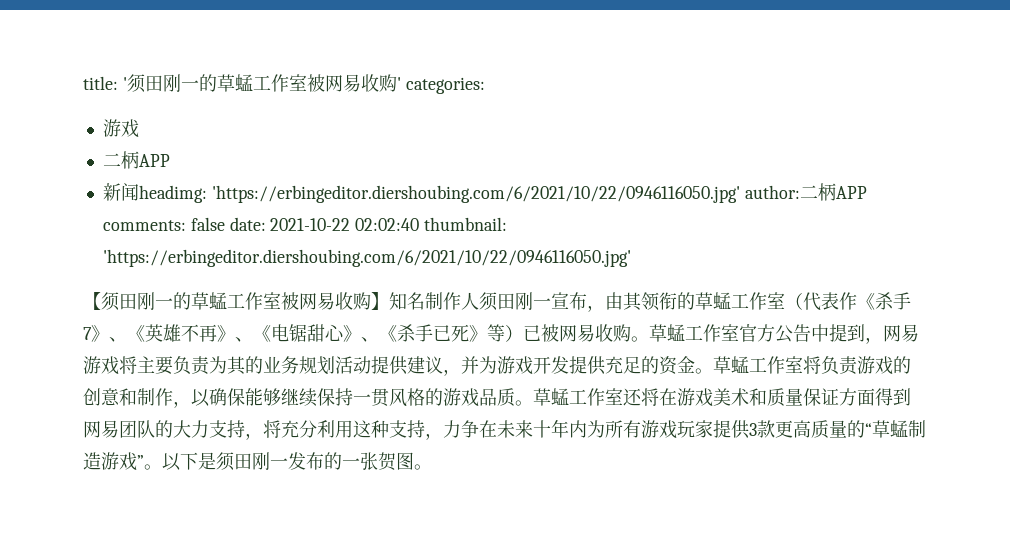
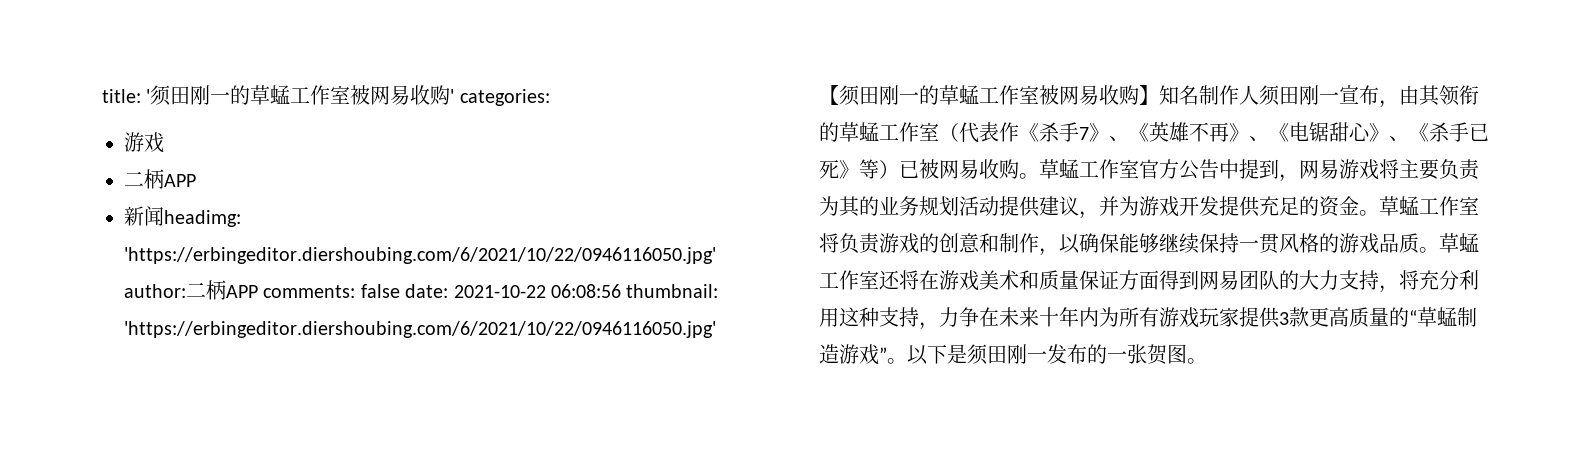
- 新闻headimg: 'https://erbingeditor.diershoubing.com/6/2021/10/22/0946116050.jpg' author:二柄APP comments: false date: 2021-10-22 02:02:40 thumbnail: 'https://erbingeditor.diershoubing.com/6/2021/10/22/0946116050.jpg'
+ 新闻headimg: 'https://erbingeditor.diershoubing.com/6/2021/10/22/0946116050.jpg' author:二柄APP comments: false date: 2021-10-22 06:08:56 thumbnail: 'https://erbingeditor.diershoubing.com/6/2021/10/22/0946116050.jpg'

